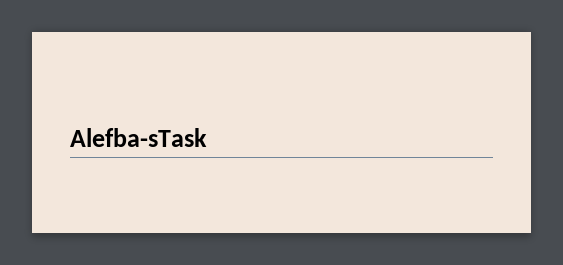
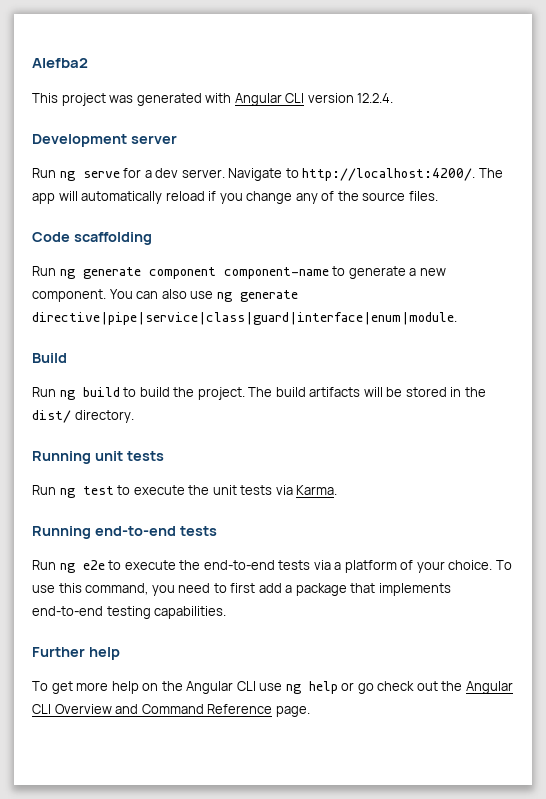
- Alefba-sTask
+ Alefba2
+ This project was generated with Angular CLI version 12.2.4.
+ Development server
+ Run ng serve for a dev server. Navigate to http://localhost:4200/. The app will automatically reload if you change any of the source files.
+ Code scaffolding
+ Run ng generate component component-name to generate a new component. You can also use ng generate directive|pipe|service|class|guard|interface|enum|module.
+ Build
+ Run ng build to build the project. The build artifacts will be stored in the dist/ directory.
+ Running unit tests
+ Run ng test to execute the unit tests via Karma.
+ Running end-to-end tests
+ Run ng e2e to execute the end-to-end tests via a platform of your choice. To use this command, you need to first add a package that implements end-to-end testing capabilities.
+ Further help
+ To get more help on the Angular CLI use ng help or go check out the Angular CLI Overview and Command Reference page.

